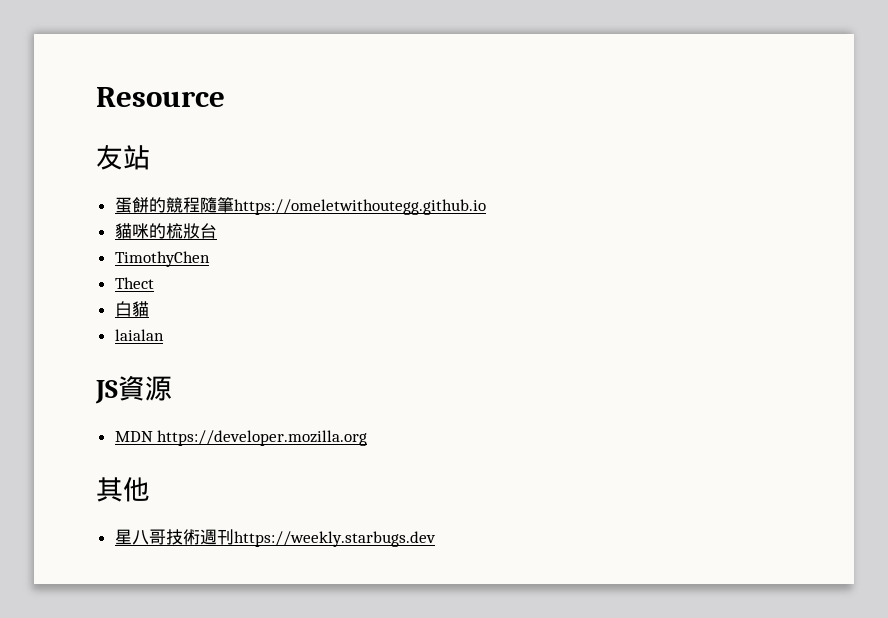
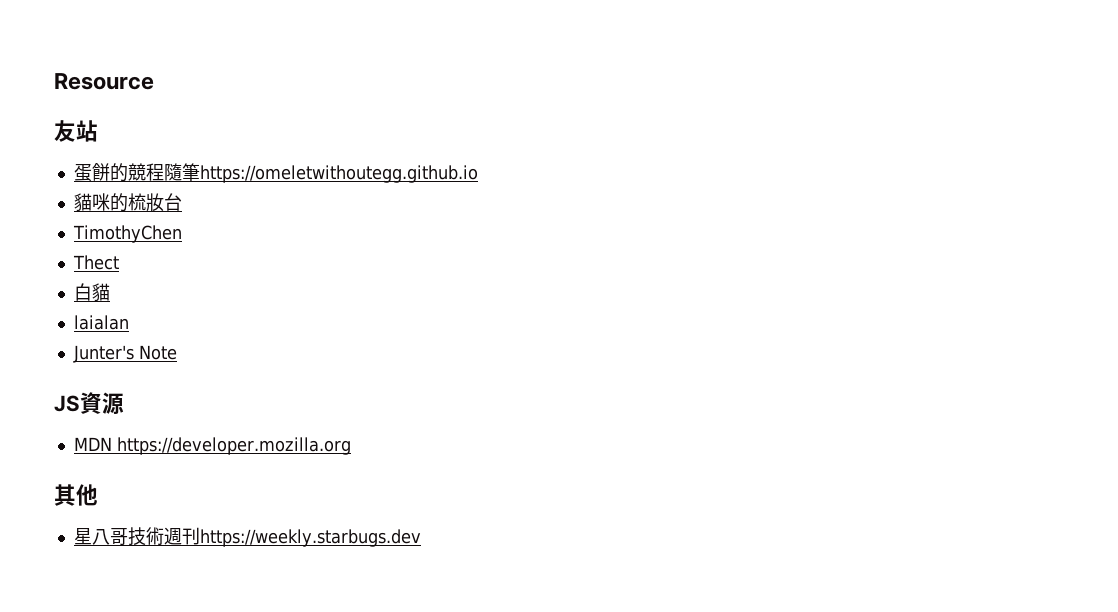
+ Junter's Note

